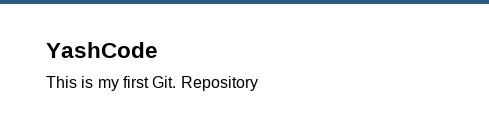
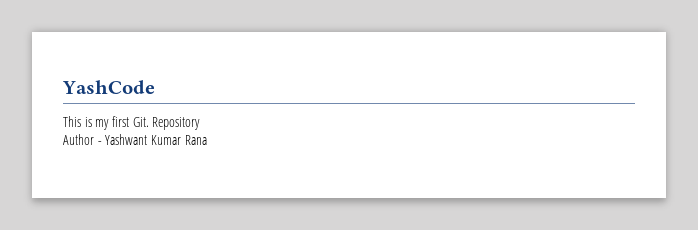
+ Author - Yashwant Kumar Rana

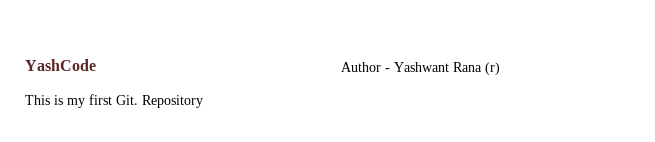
- Author - Yashwant Kumar Rana
+ Author - Yashwant Rana (r)

